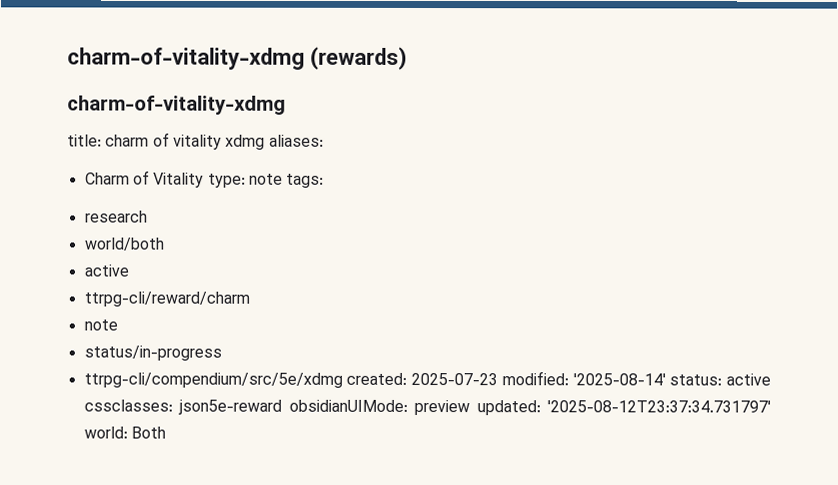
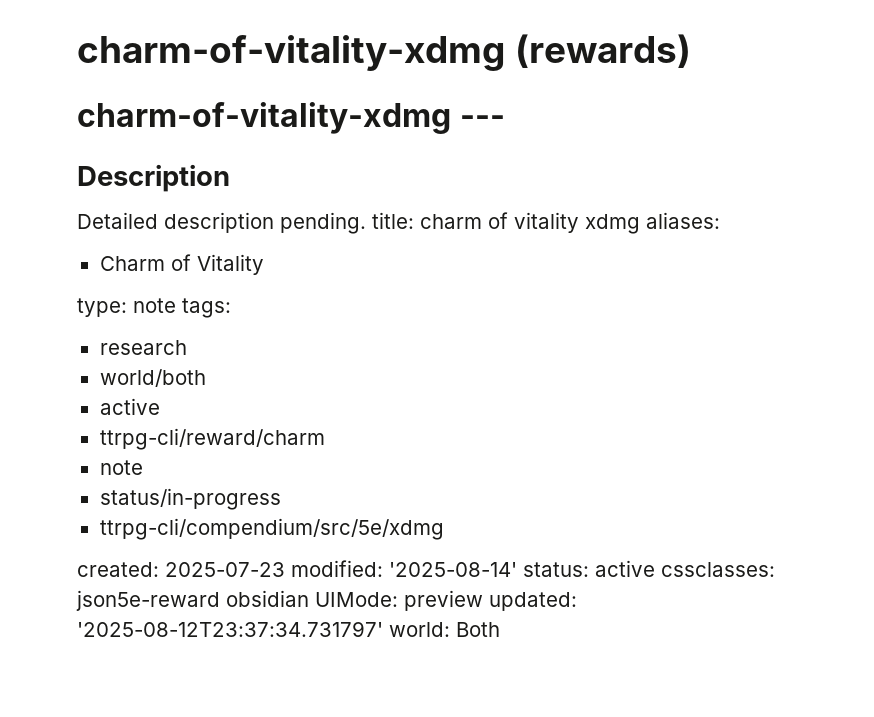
  charm-of-vitality-xdmg (rewards)
- charm-of-vitality-xdmg
- title: charm of vitality xdmg aliases:
+ charm-of-vitality-xdmg ---
+ Description
+ Detailed description pending. title: charm of vitality xdmg aliases:
- Charm of Vitality type: note tags:
+ Charm of Vitality
+ type: note tags:
- ttrpg-cli/compendium/src/5e/xdmg created: 2025-07-23 modified: '2025-08-14' status: active cssclasses: json5e-reward obsidianUIMode: preview updated: '2025-08-12T23:37:34.731797' world: Both
+ ttrpg-cli/compendium/src/5e/xdmg
+ created: 2025-07-23 modified: '2025-08-14' status: active cssclasses: json5e-reward obsidian UIMode: preview updated: '2025-08-12T23:37:34.731797' world: Both

